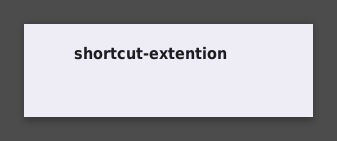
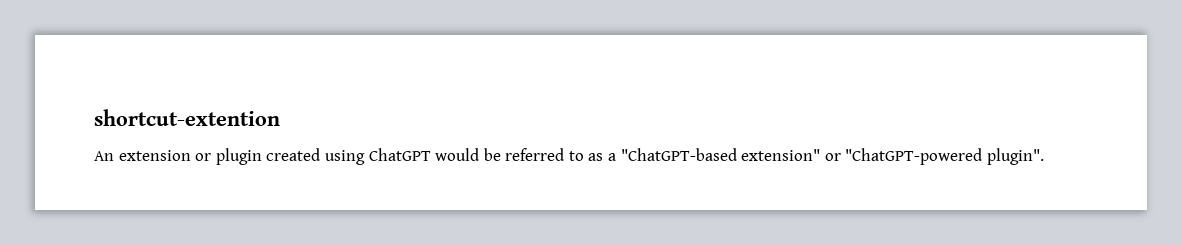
+ An extension or plugin created using ChatGPT would be referred to as a "ChatGPT-based extension" or "ChatGPT-powered plugin".

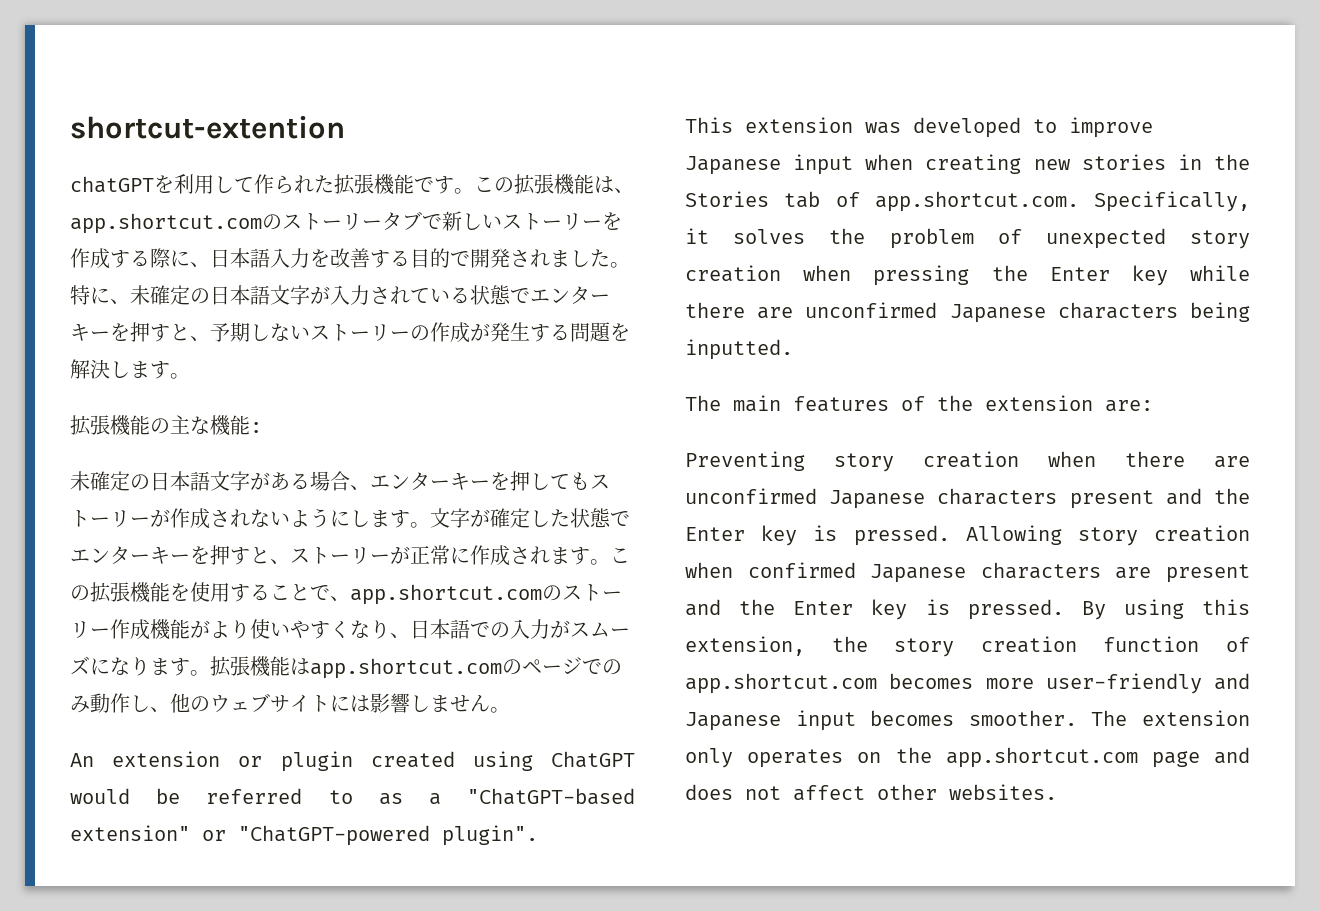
+ chatGPTを利用して作られた拡張機能です。この拡張機能は、app.shortcut.comのストーリータブで新しいストーリーを作成する際に、日本語入力を改善する目的で開発されました。特に、未確定の日本語文字が入力されている状態でエンターキーを押すと、予期しないストーリーの作成が発生する問題を解決します。
+ 拡張機能の主な機能:
+ 未確定の日本語文字がある場合、エンターキーを押してもストーリーが作成されないようにします。文字が確定した状態でエンターキーを押すと、ストーリーが正常に作成されます。この拡張機能を使用することで、app.shortcut.comのストーリー作成機能がより使いやすくなり、日本語での入力がスムーズになります。拡張機能はapp.shortcut.comのページでのみ動作し、他のウェブサイトには影響しません。
+ This extension was developed to improve Japanese input when creating new stories in the Stories tab of app.shortcut.com. Specifically, it solves the problem of unexpected story creation when pressing the Enter key while there are unconfirmed Japanese characters being inputted.
+ The main features of the extension are:
+ Preventing story creation when there are unconfirmed Japanese characters present and the Enter key is pressed. Allowing story creation when confirmed Japanese characters are present and the Enter key is pressed. By using this extension, the story creation function of app.shortcut.com becomes more user-friendly and Japanese input becomes smoother. The extension only operates on the app.shortcut.com page and does not affect other websites.

